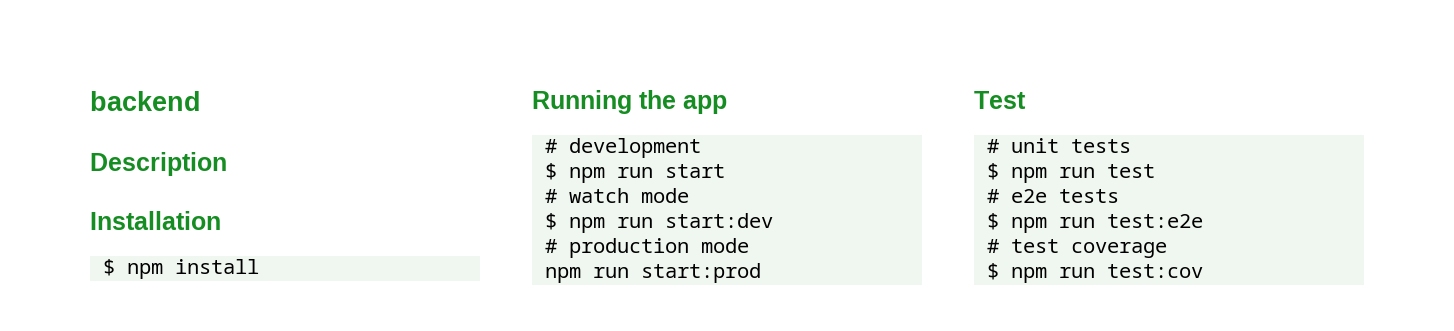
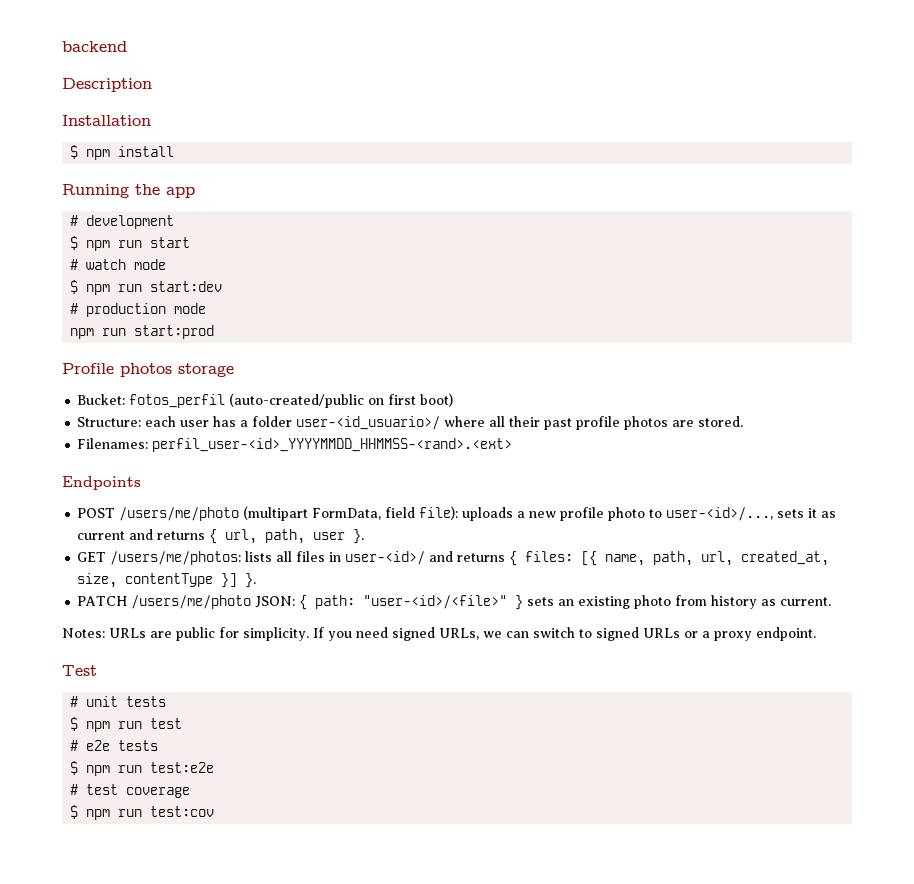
+ Profile photos storage
+ Bucket: fotos_perfil (auto-created/public on first boot)
+ Structure: each user has a folder user-<id_usuario>/ where all their past profile photos are stored.
+ Filenames: perfil_user-<id>_YYYYMMDD_HHMMSS-<rand>.<ext>
+ Endpoints
+ POST /users/me/photo (multipart FormData, field file): uploads a new profile photo to user-<id>/..., sets it as current and returns { url, path, user }.
+ GET /users/me/photos: lists all files in user-<id>/ and returns { files: [{ name, path, url, created_at, size, contentType }] }.
+ PATCH /users/me/photo JSON: { path: "user-<id>/<file>" } sets an existing photo from history as current.
+ Notes: URLs are public for simplicity. If you need signed URLs, we can switch to signed URLs or a proxy endpoint.

